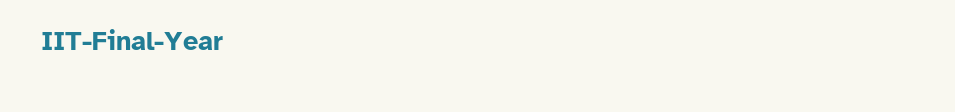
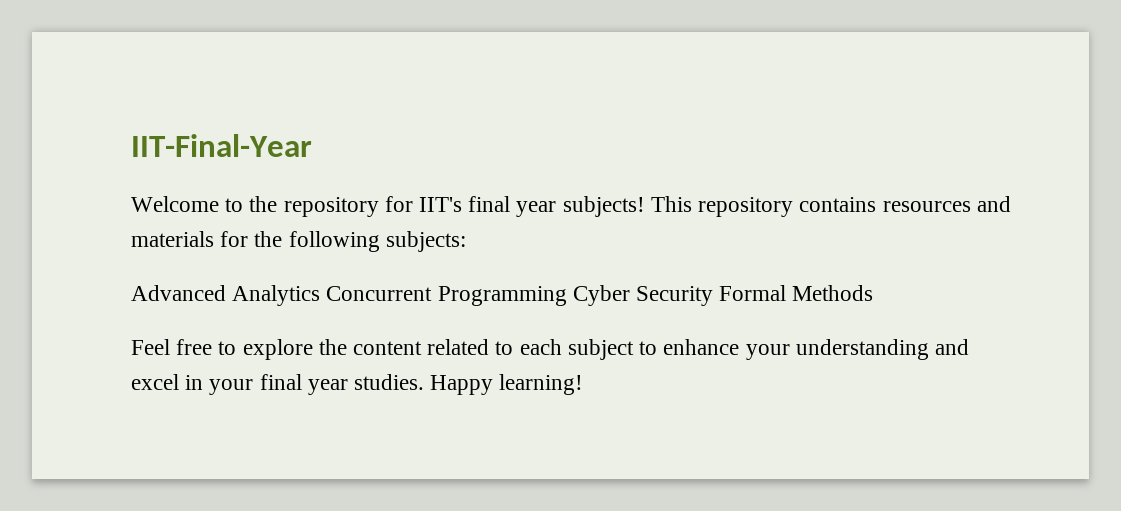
+ Welcome to the repository for IIT's final year subjects! This repository contains resources and materials for the following subjects:
+ Advanced Analytics Concurrent Programming Cyber Security Formal Methods
+ Feel free to explore the content related to each subject to enhance your understanding and excel in your final year studies. Happy learning!

